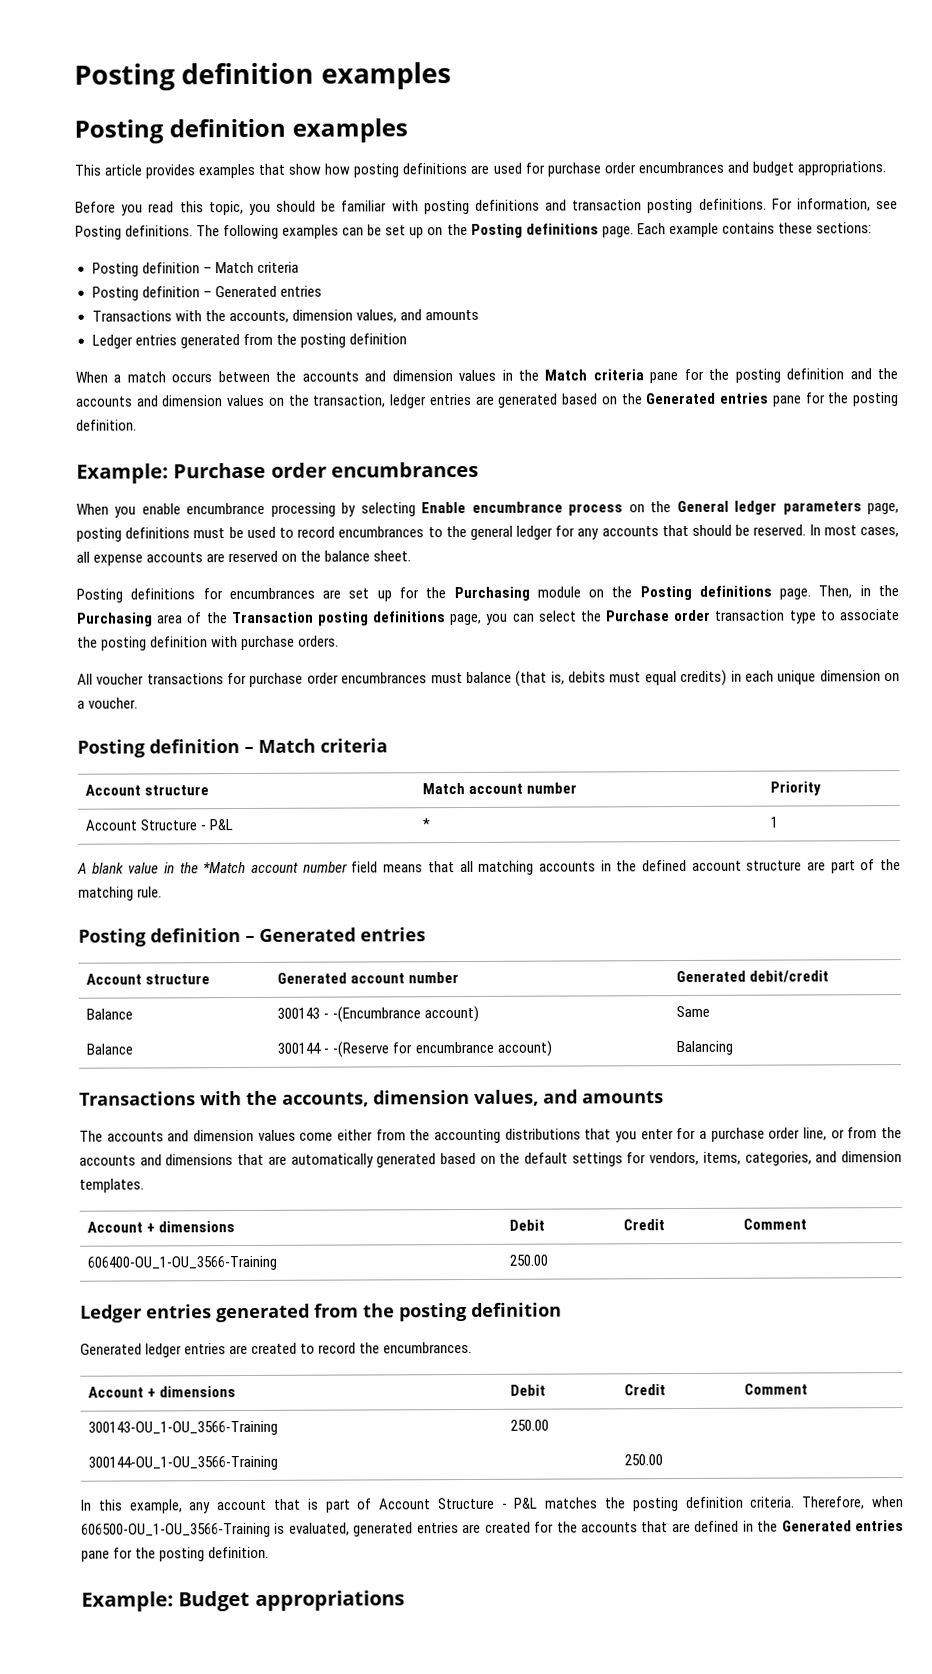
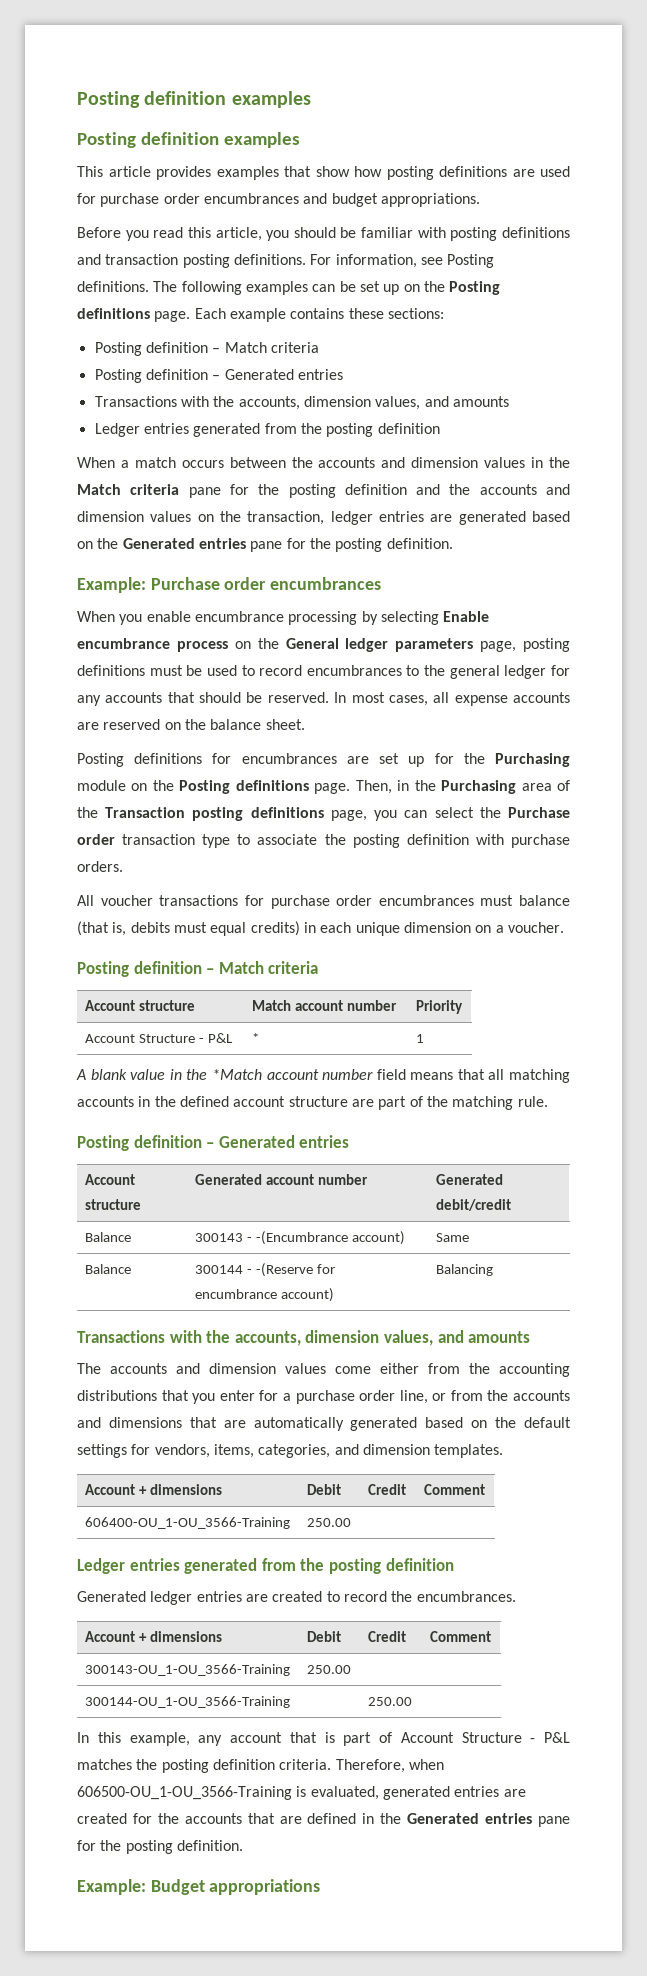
- Before you read this topic, you should be familiar with posting definitions and transaction posting definitions.
+ Before you read this article, you should be familiar with posting definitions and transaction posting definitions.

